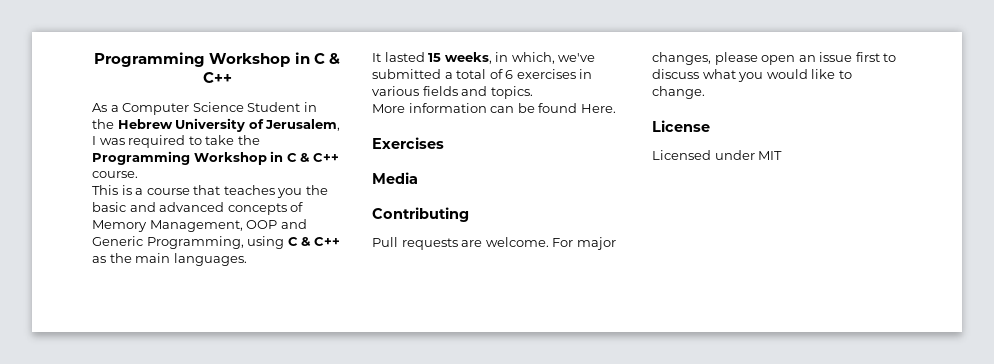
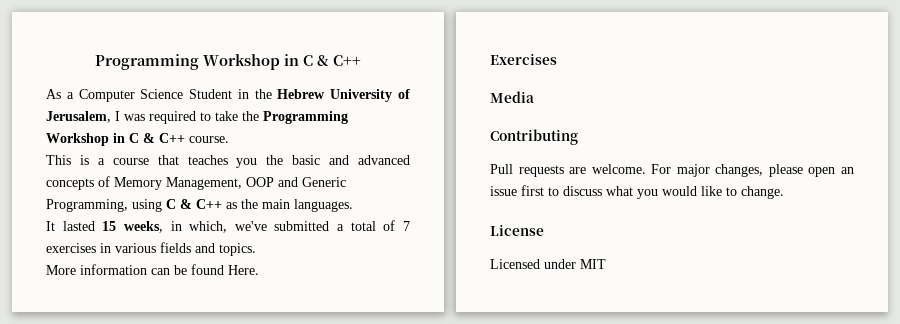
- It lasted 15 weeks, in which, we've submitted a total of 6 exercises in various fields and topics.
+ It lasted 15 weeks, in which, we've submitted a total of 7 exercises in various fields and topics.

